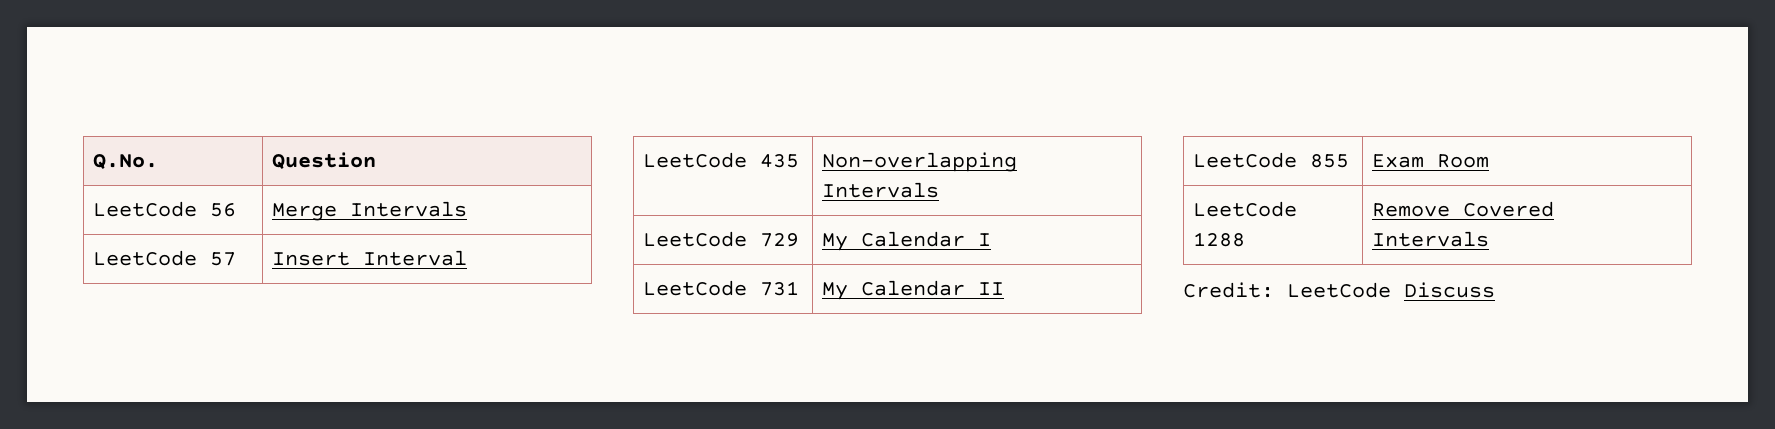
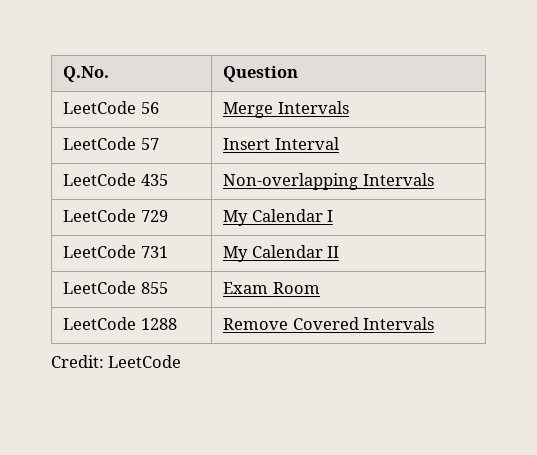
- Credit: LeetCode Discuss
+ Credit: LeetCode

